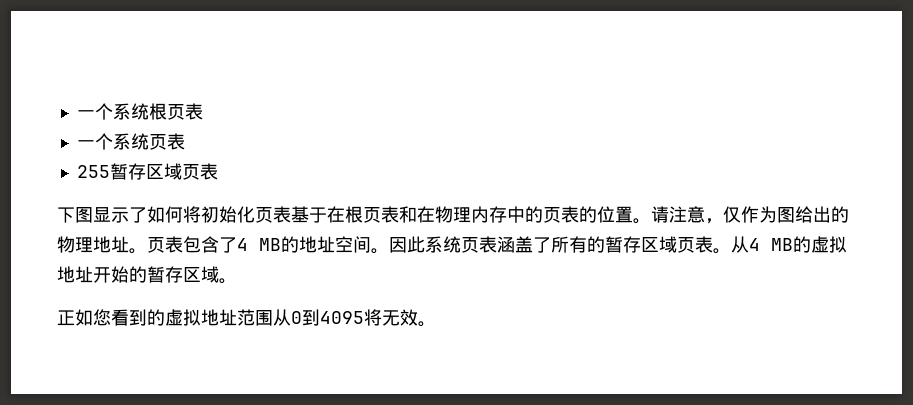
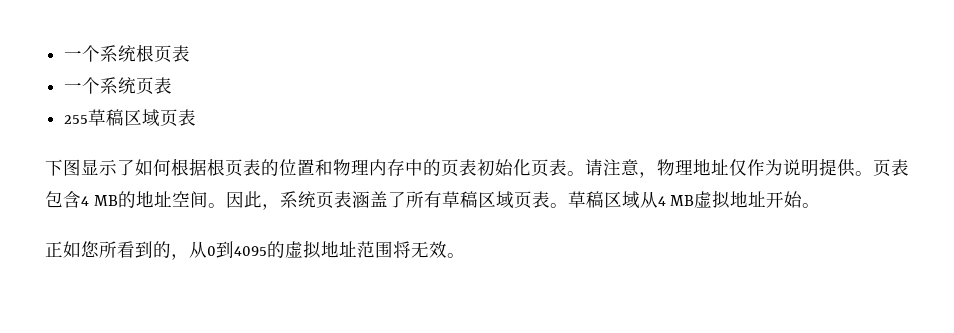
- 255暂存区域页表
+ 255草稿区域页表
- 下图显示了如何将初始化页表基于在根页表和在物理内存中的页表的位置。请注意，仅作为图给出的物理地址。
+ 下图显示了如何根据根页表的位置和物理内存中的页表初始化页表。请注意，物理地址仅作为说明提供。
- 页表包含了4 MB的地址空间。
+ 页表包含4 MB的地址空间。
- 因此系统页表涵盖了所有的暂存区域页表。
+ 因此，系统页表涵盖了所有草稿区域页表。
- 从4 MB的虚拟地址开始的暂存区域。
+ 草稿区域从4 MB虚拟地址开始。
- 正如您看到的虚拟地址范围从0到4095将无效。
+ 正如您所看到的，从0到4095的虚拟地址范围将无效。

